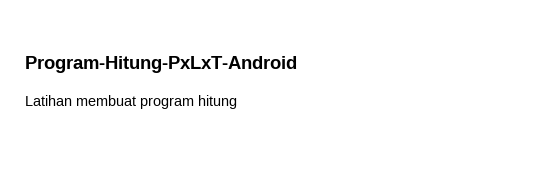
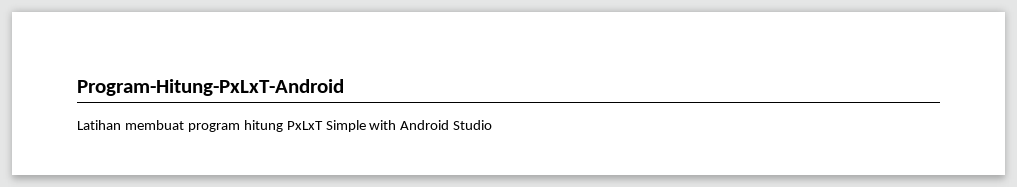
- Latihan membuat program hitung
+ Latihan membuat program hitung PxLxT Simple with Android Studio

